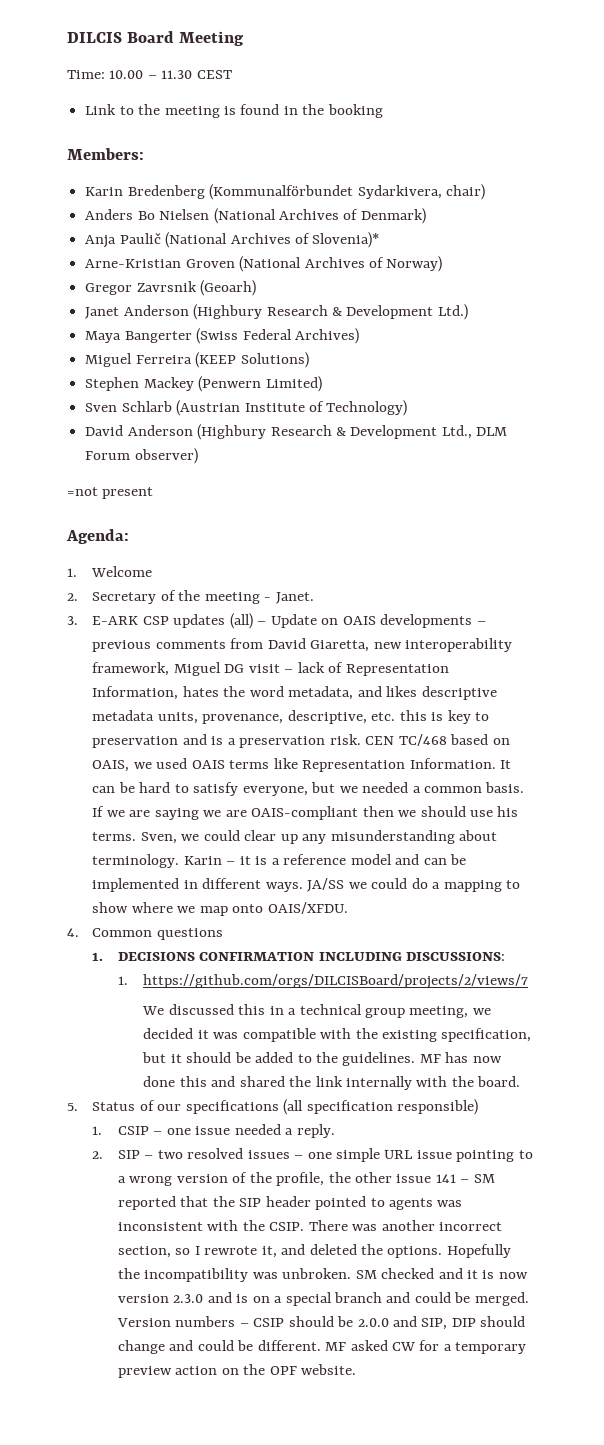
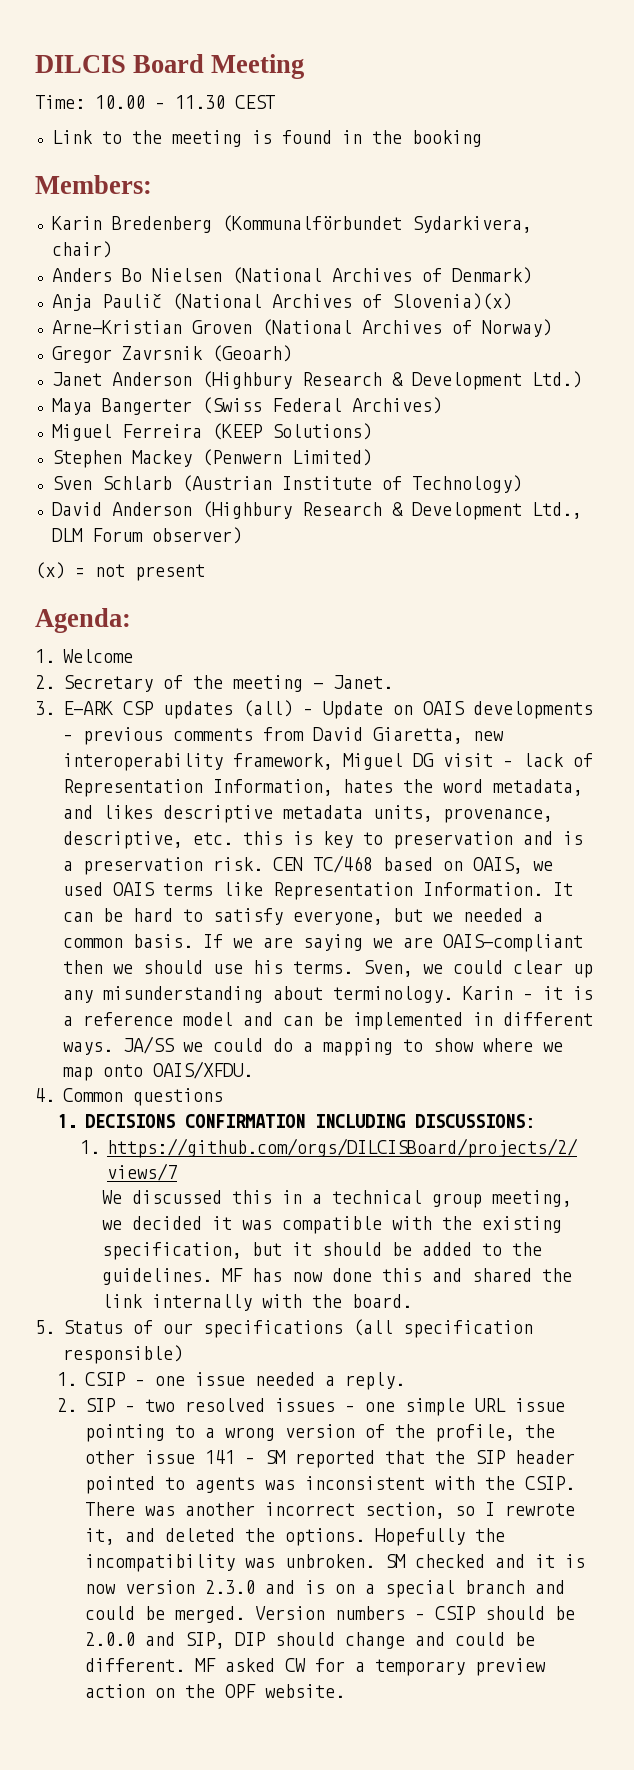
- Anja Paulič (National Archives of Slovenia)*
+ Anja Paulič (National Archives of Slovenia)(x)
- =not present
+ (x) = not present

